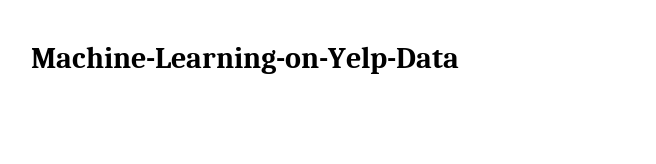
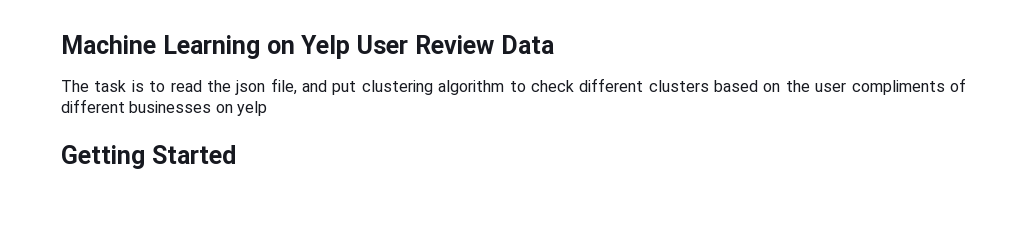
- Machine-Learning-on-Yelp-Data
+ Machine Learning on Yelp User Review Data
+ The task is to read the json file, and put clustering algorithm to check different clusters based on the user compliments of different businesses on yelp
+ Getting Started

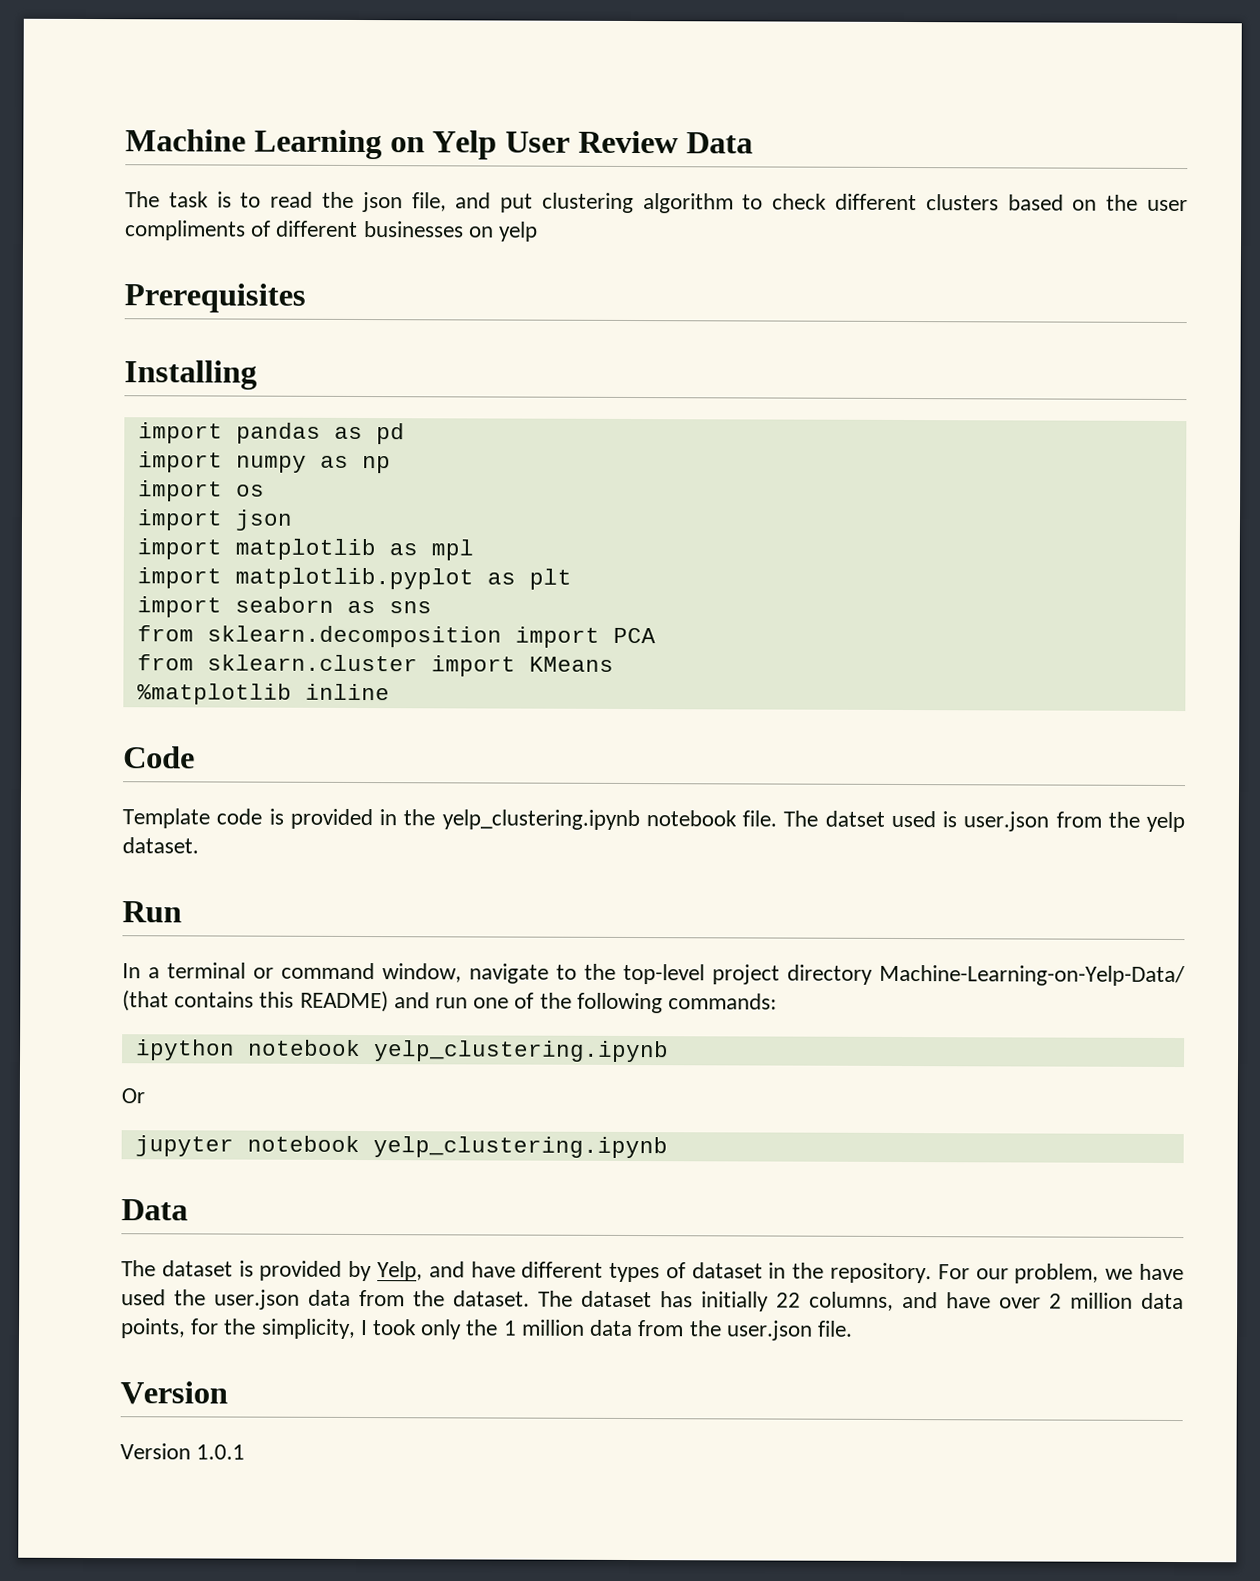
- Getting Started
+ Prerequisites
+ Installing
+ import pandas as pd
+ import numpy as np
+ import os
+ import json
+ import matplotlib as mpl
+ import matplotlib.pyplot as plt
+ import seaborn as sns
+ from sklearn.decomposition import PCA
+ from sklearn.cluster import KMeans
+ %matplotlib inline
+ Code
+ Template code is provided in the yelp_clustering.ipynb notebook file. The datset used is user.json from the yelp dataset.
+ Run
+ In a terminal or command window, navigate to the top-level project directory Machine-Learning-on-Yelp-Data/ (that contains this README) and run one of the following commands:
+ ipython notebook yelp_clustering.ipynb
+ Or
+ jupyter notebook yelp_clustering.ipynb
+ Data
+ The dataset is provided by Yelp, and have different types of dataset in the repository. For our problem, we have used the user.json data from the dataset. The dataset has initially 22 columns, and have over 2 million data points, for the simplicity, I took only the 1 million data from the user.json file.
+ Version
+ Version 1.0.1

